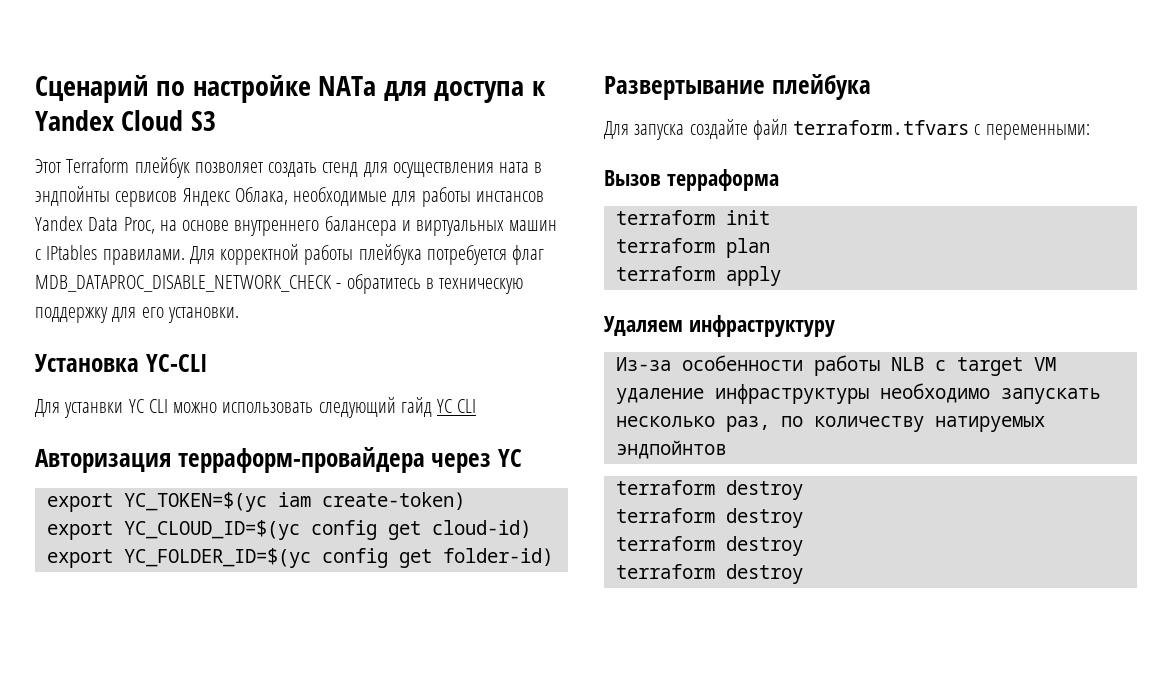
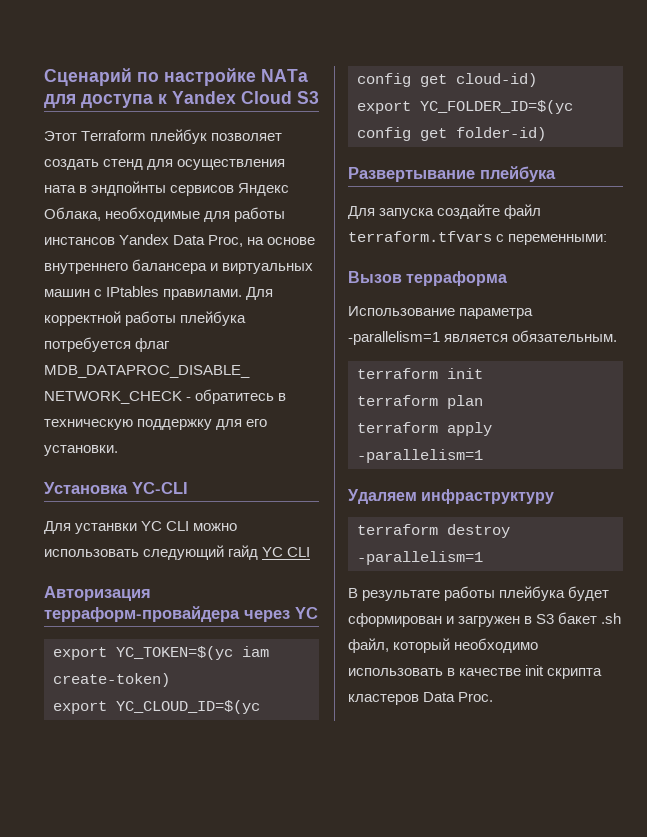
+ Использование параметра -parallelism=1 является обязательным.
- terraform apply
+ terraform apply -parallelism=1
- Из-за особенности работы NLB с target VM удаление инфраструктуры необходимо запускать несколько раз, по количеству натируемых эндпойнтов
- terraform destroy
- terraform destroy
- terraform destroy
- terraform destroy
+ terraform destroy -parallelism=1
+ В результате работы плейбука будет сформирован и загружен в S3 бакет .sh файл, который необходимо использовать в качестве init скрипта кластеров Data Proc.

